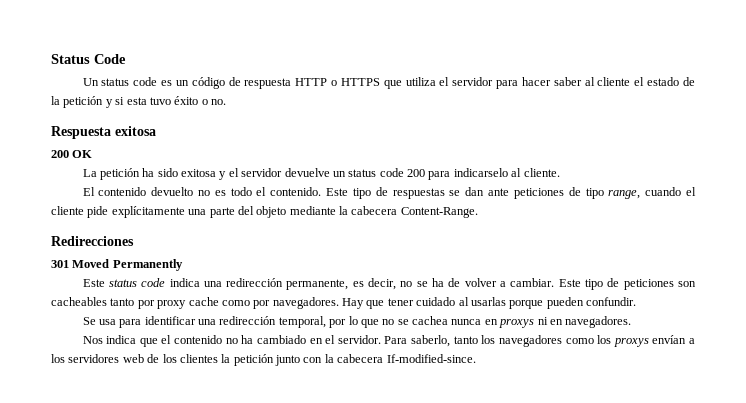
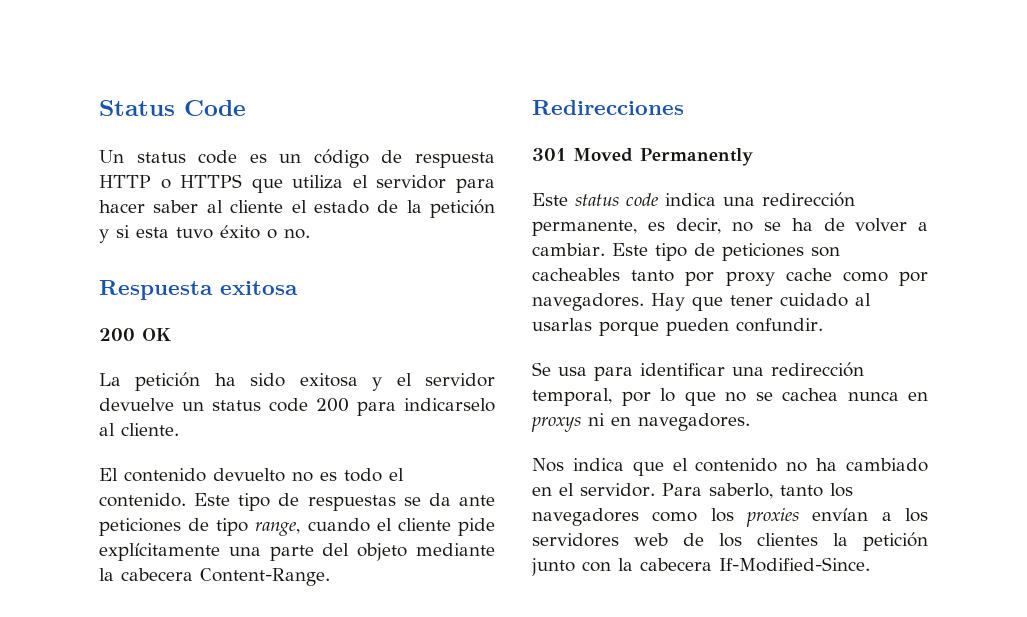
- Este tipo de respuestas se dan ante peticiones de tipo range, cuando el cliente pide explícitamente una parte del objeto mediante la cabecera Content-Range.
+ Este tipo de respuestas se da ante peticiones de tipo range, cuando el cliente pide explícitamente una parte del objeto mediante la cabecera Content-Range.
- Para saberlo, tanto los navegadores como los proxys envían a los servidores web de los clientes la petición junto con la cabecera If-modified-since.
+ Para saberlo, tanto los navegadores como los proxies envían a los servidores web de los clientes la petición junto con la cabecera If-Modified-Since.

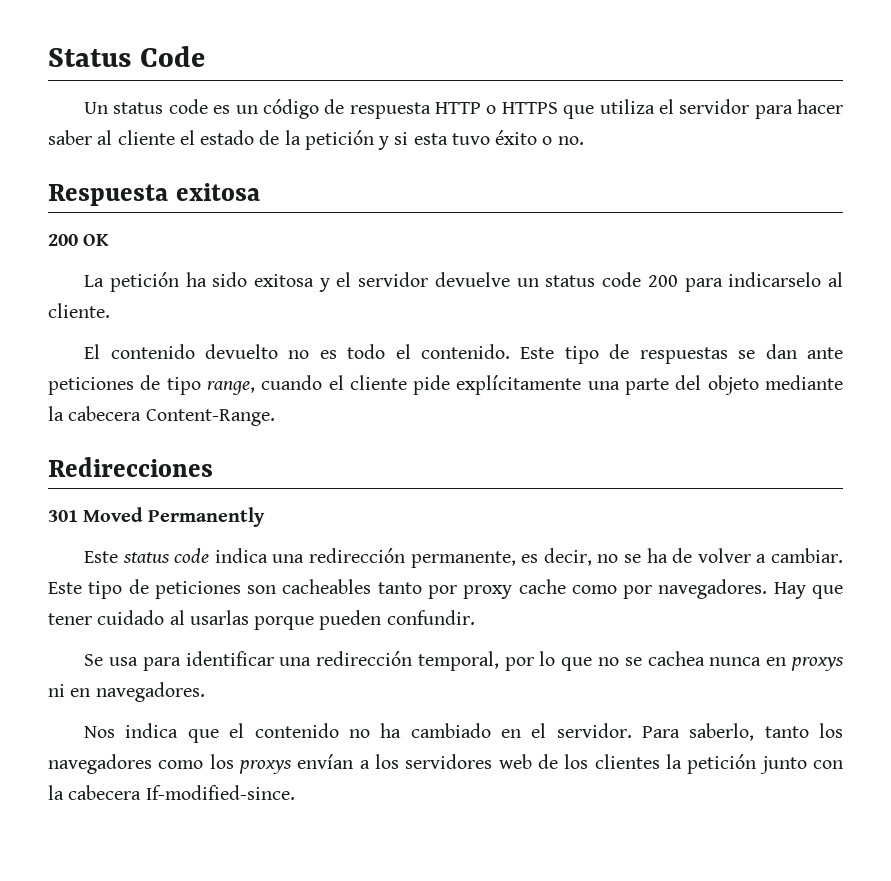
- Este tipo de respuestas se da ante peticiones de tipo range, cuando el cliente pide explícitamente una parte del objeto mediante la cabecera Content-Range.
+ Este tipo de respuestas se dan ante peticiones de tipo range, cuando el cliente pide explícitamente una parte del objeto mediante la cabecera Content-Range.
- Para saberlo, tanto los navegadores como los proxies envían a los servidores web de los clientes la petición junto con la cabecera If-Modified-Since.
+ Para saberlo, tanto los navegadores como los proxys envían a los servidores web de los clientes la petición junto con la cabecera If-modified-since.

